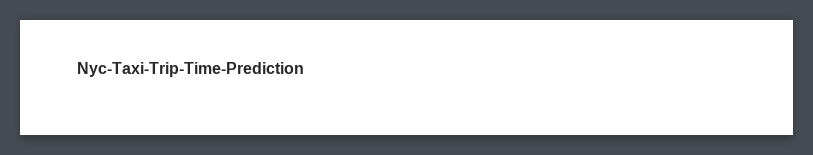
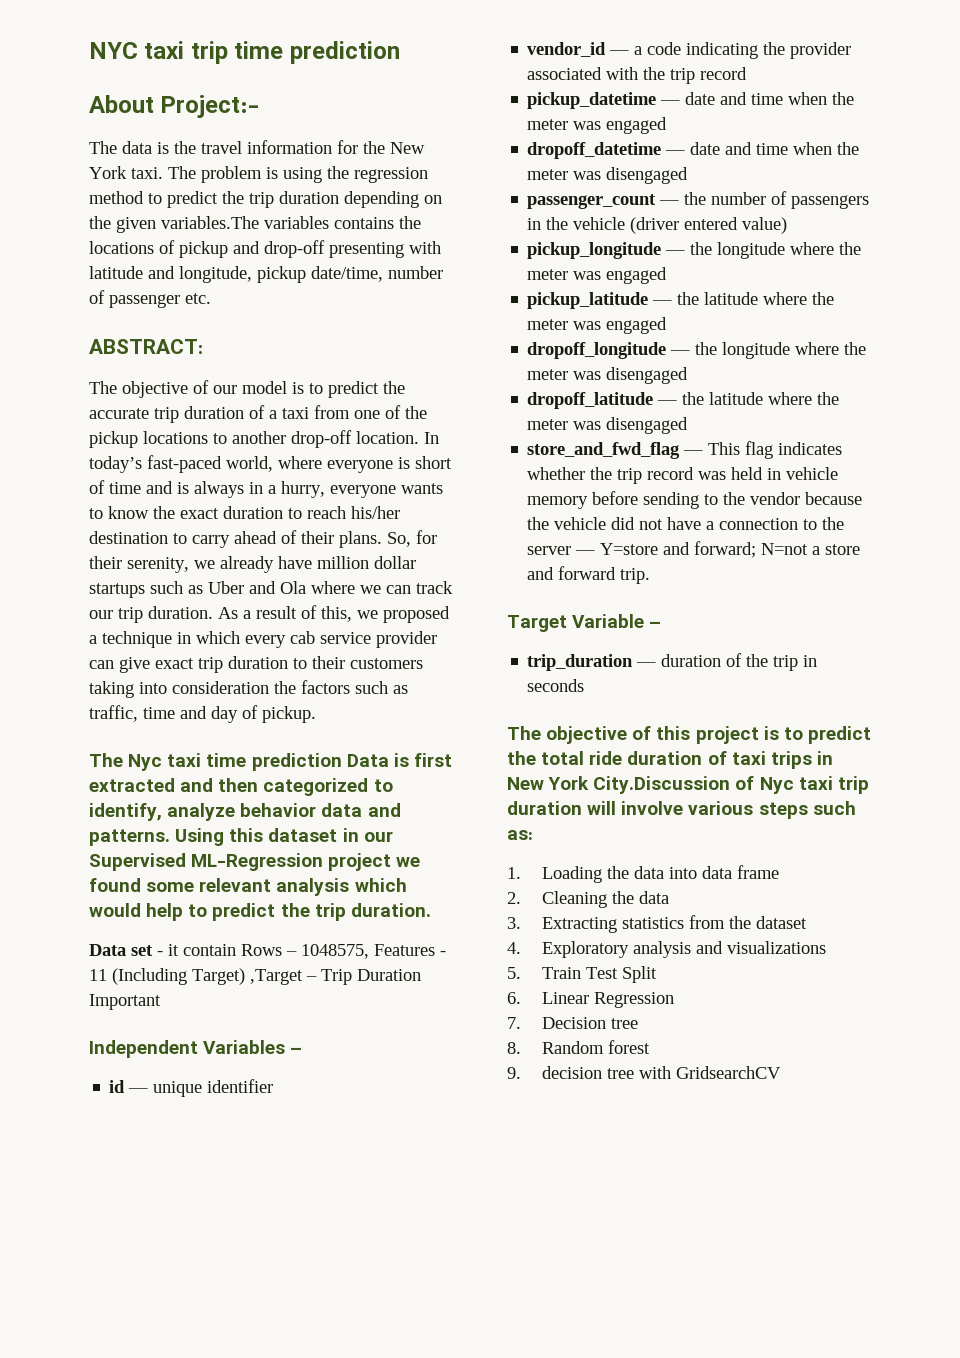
- Nyc-Taxi-Trip-Time-Prediction
+ NYC taxi trip time prediction
+ About Project:-
+ The data is the travel information for the New York taxi. The problem is using the regression method to predict the trip duration depending on the given variables.The variables contains the locations of pickup and drop-off presenting with latitude and longitude, pickup date/time, number of passenger etc.
+ ABSTRACT:
+ The objective of our model is to predict the accurate trip duration of a taxi from one of the pickup locations to another drop-off location. In today’s fast-paced world, where everyone is short of time and is always in a hurry, everyone wants to know the exact duration to reach his/her destination to carry ahead of their plans. So, for their serenity, we already have million dollar startups such as Uber and Ola where we can track our trip duration. As a result of this, we proposed a technique in which every cab service provider can give exact trip duration to their customers taking into consideration the factors such as traffic, time and day of pickup.
+ The Nyc taxi time prediction Data is first extracted and then categorized to identify, analyze behavior data and patterns. Using this dataset in our Supervised ML-Regression project we found some relevant analysis which would help to predict the trip duration.
+ Data set - it contain Rows – 1048575, Features - 11 (Including Target) ,Target – Trip Duration Important
+ Independent Variables –
+ id — unique identifier
+ vendor_id — a code indicating the provider associated with the trip record
+ pickup_datetime — date and time when the meter was engaged
+ dropoff_datetime — date and time when the meter was disengaged
+ passenger_count — the number of passengers in the vehicle (driver entered value)
+ pickup_longitude — the longitude where the meter was engaged
+ pickup_latitude — the latitude where the meter was engaged
+ dropoff_longitude — the longitude where the meter was disengaged
+ dropoff_latitude — the latitude where the meter was disengaged
+ store_and_fwd_flag — This flag indicates whether the trip record was held in vehicle memory before sending to the vendor because the vehicle did not have a connection to the server — Y=store and forward; N=not a store and forward trip.
+ Target Variable –
+ trip_duration — duration of the trip in seconds
+ The objective of this project is to predict the total ride duration of taxi trips in New York City.Discussion of Nyc taxi trip duration will involve various steps such as:
+ 1. Loading the data into data frame
+ 2. Cleaning the data
+ 3. Extracting statistics from the dataset
+ 4. Exploratory analysis and visualizations
+ 5. Train Test Split
+ 6. Linear Regression
+ 7. Decision tree
+ 8. Random forest
+ 9. decision tree with GridsearchCV

